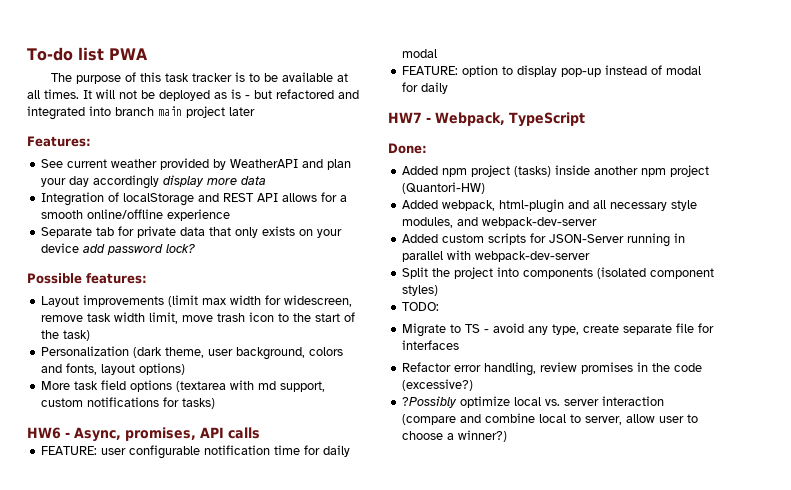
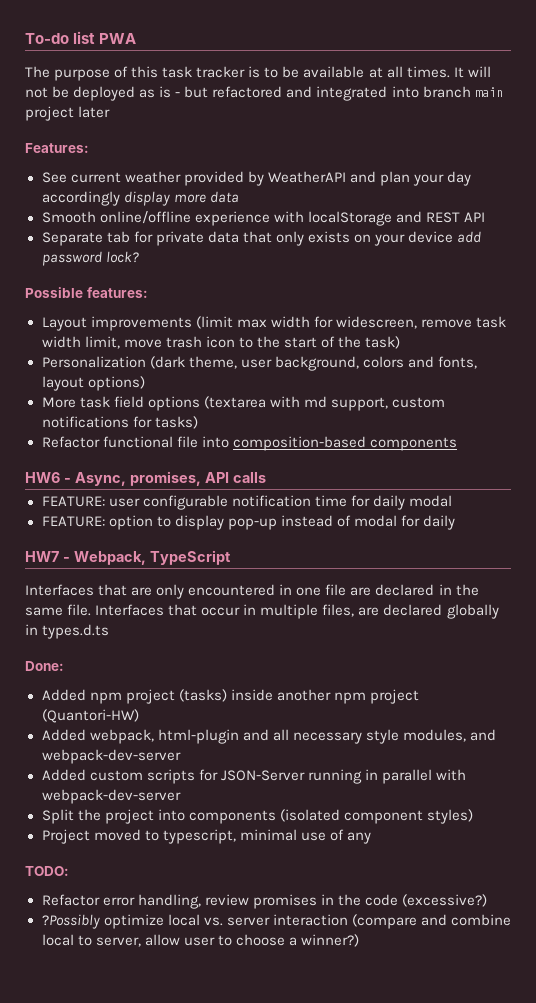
- Integration of localStorage and REST API allows for a smooth online/offline experience
+ Smooth online/offline experience with localStorage and REST API
+ Refactor functional file into composition-based components
+ Interfaces that are only encountered in one file are declared in the same file. Interfaces that occur in multiple files, are declared globally in types.d.ts
+ Project moved to typescript, minimal use of any
  TODO:
- Migrate to TS - avoid any type, create separate file for interfaces

